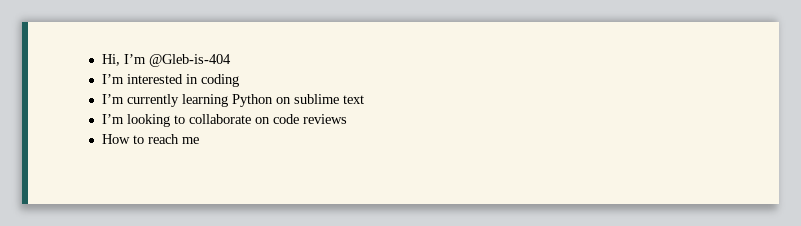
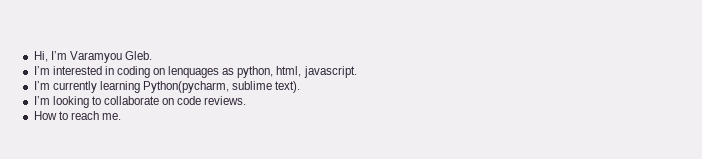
- Hi, I’m @Gleb-is-404
+ Hi, I’m Varamyou Gleb.
- I’m interested in coding
+ I’m interested in coding on lenquages as python, html, javascript.
- I’m currently learning Python on sublime text
+ I’m currently learning Python(pycharm, sublime text).
- I’m looking to collaborate on code reviews
+ I’m looking to collaborate on code reviews.
- How to reach me
+ How to reach me.

